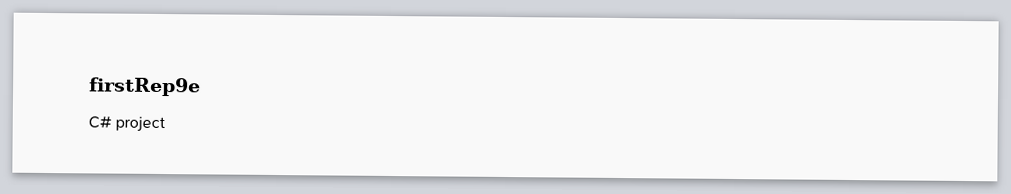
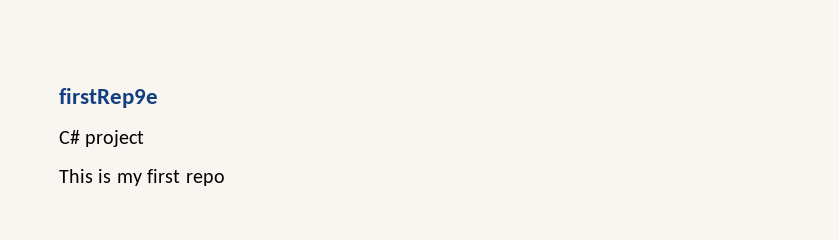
+ This is my first repo

